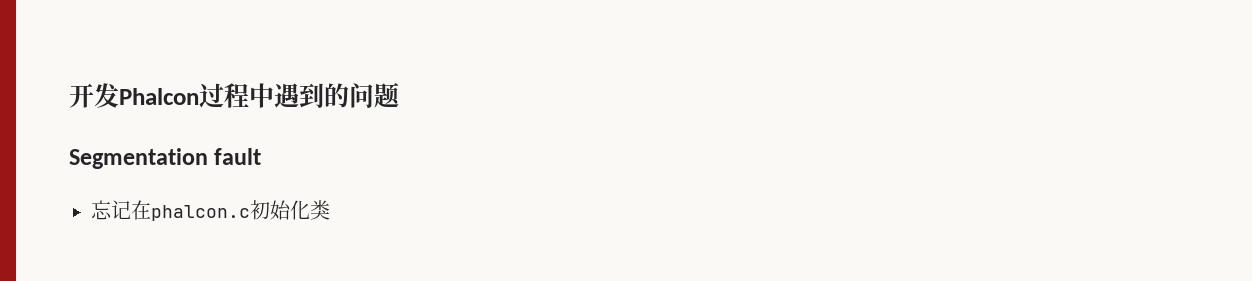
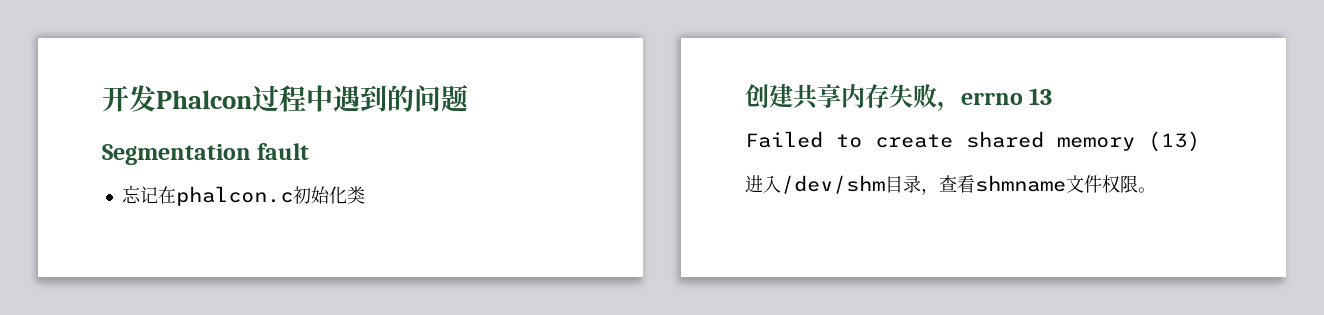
+ 创建共享内存失败，errno 13
+ Failed to create shared memory (13)
+ 进入/dev/shm目录，查看shmname文件权限。

